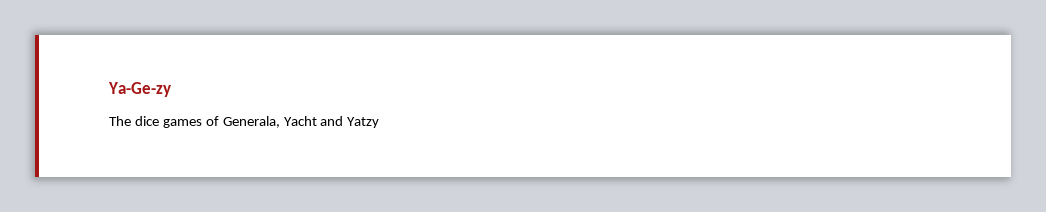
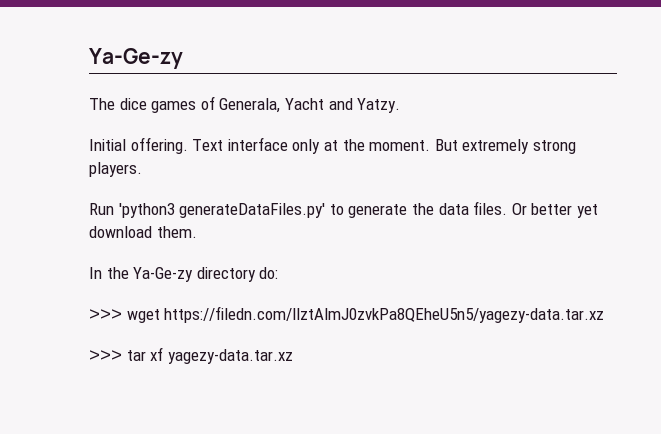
- The dice games of Generala, Yacht and Yatzy
+ The dice games of Generala, Yacht and Yatzy.
+ Initial offering. Text interface only at the moment. But extremely strong players.
+ Run 'python3 generateDataFiles.py' to generate the data files. Or better yet download them.
+ In the Ya-Ge-zy directory do:
+ >>> wget https://filedn.com/llztAlmJ0zvkPa8QEheU5n5/yagezy-data.tar.xz
+ >>> tar xf yagezy-data.tar.xz

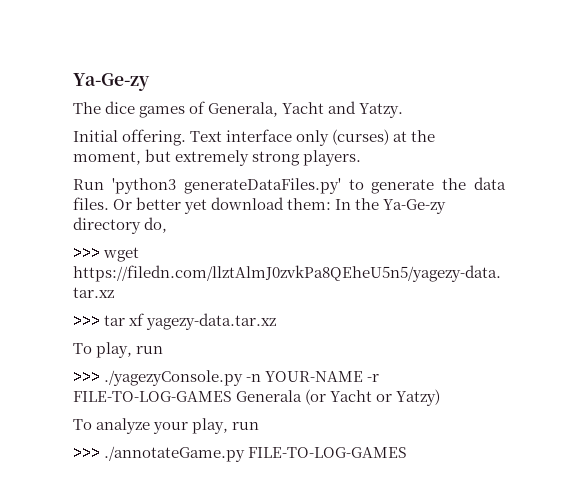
- Text interface only at the moment. But extremely strong players.
+ Text interface only (curses) at the moment, but extremely strong players.
- Or better yet download them.
- In the Ya-Ge-zy directory do:
+ Or better yet download them: In the Ya-Ge-zy directory do,
+ To play, run
+ >>> ./yagezyConsole.py -n YOUR-NAME -r FILE-TO-LOG-GAMES Generala (or Yacht or Yatzy)
+ To analyze your play, run
+ >>> ./annotateGame.py FILE-TO-LOG-GAMES

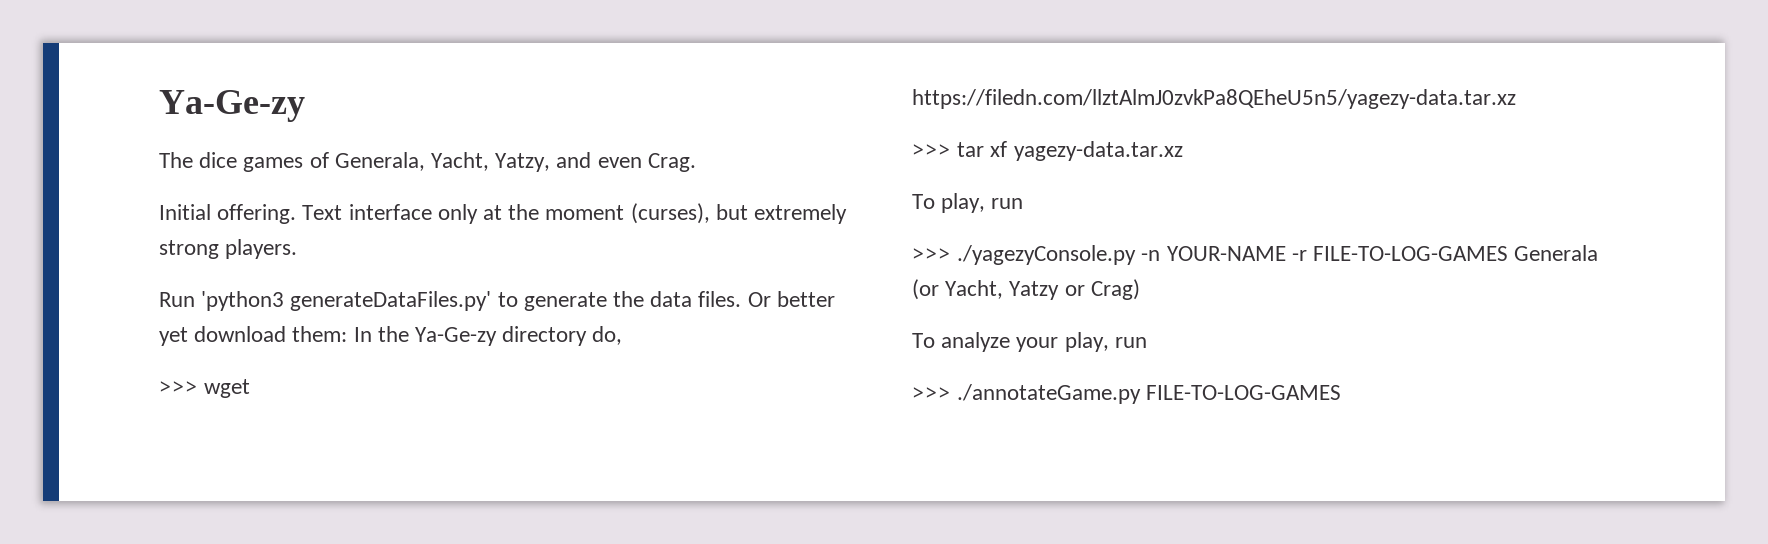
- The dice games of Generala, Yacht and Yatzy.
+ The dice games of Generala, Yacht, Yatzy, and even Crag.
- Text interface only (curses) at the moment, but extremely strong players.
+ Text interface only at the moment (curses), but extremely strong players.
- >>> ./yagezyConsole.py -n YOUR-NAME -r FILE-TO-LOG-GAMES Generala (or Yacht or Yatzy)
+ >>> ./yagezyConsole.py -n YOUR-NAME -r FILE-TO-LOG-GAMES Generala (or Yacht, Yatzy or Crag)

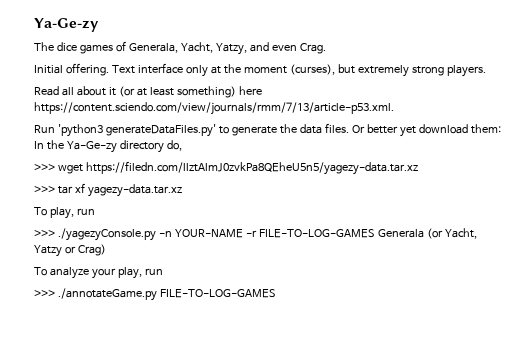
+ Read all about it (or at least something) here https://content.sciendo.com/view/journals/rmm/7/13/article-p53.xml.

